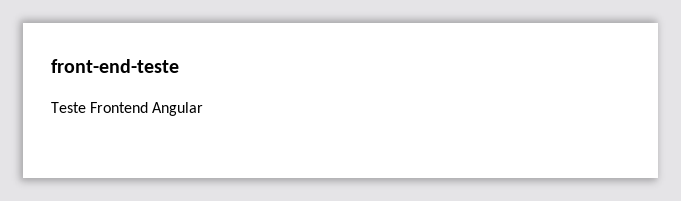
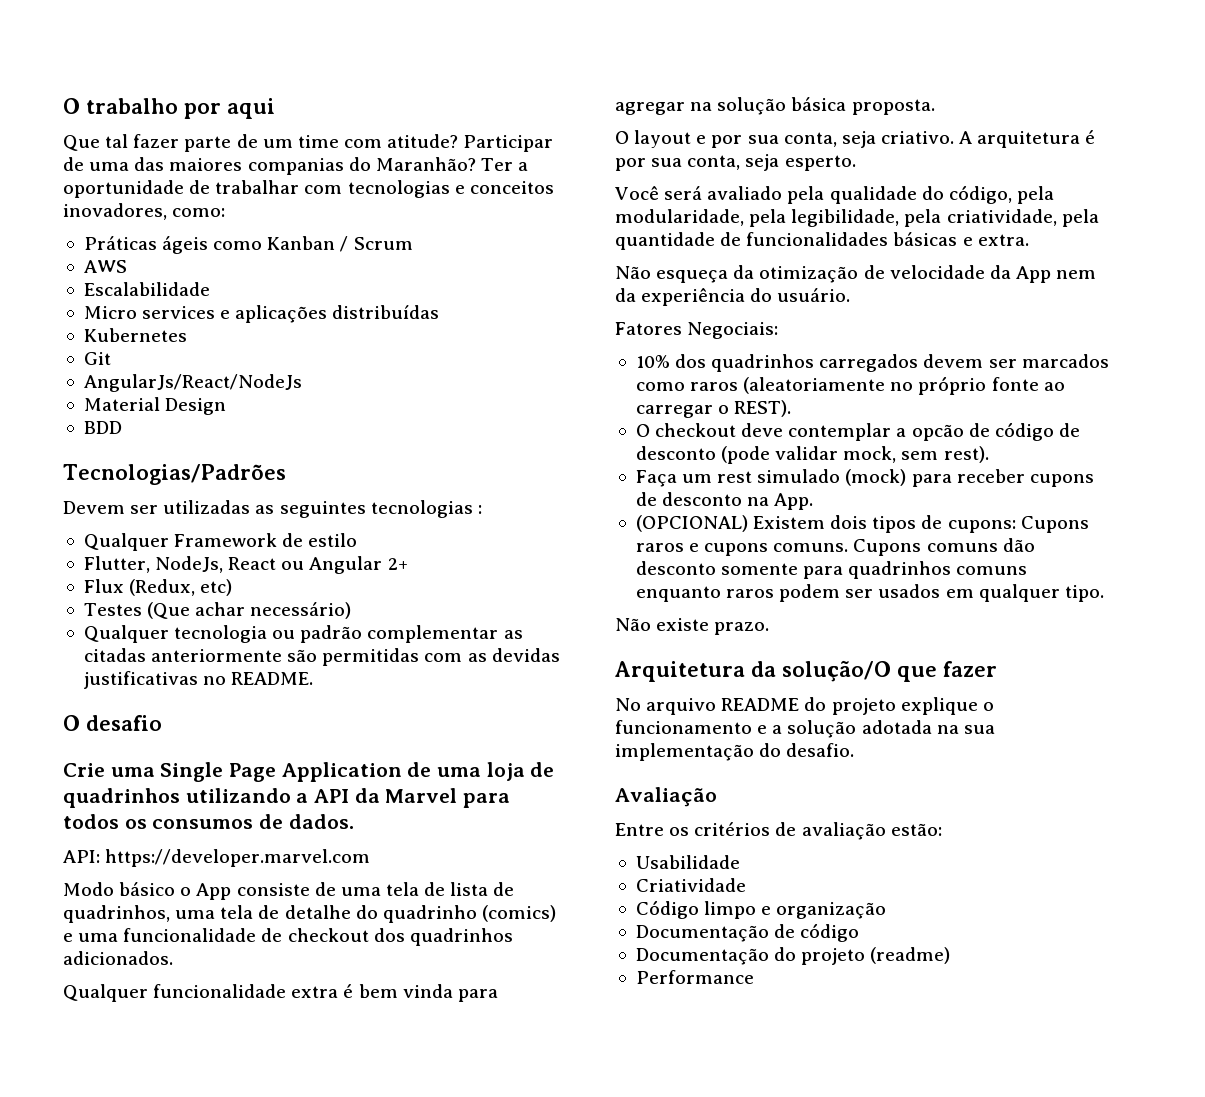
- front-end-teste
- Teste Frontend Angular
+ O trabalho por aqui
+ Que tal fazer parte de um time com atitude? Participar de uma das maiores companias do Maranhão? Ter a oportunidade de trabalhar com tecnologias e conceitos inovadores, como:
+ Práticas ágeis como Kanban / Scrum
+ AWS
+ Escalabilidade
+ Micro services e aplicações distribuídas
+ Kubernetes
+ Git
+ AngularJs/React/NodeJs
+ Material Design
+ BDD
+ Tecnologias/Padrões
+ Devem ser utilizadas as seguintes tecnologias :
+ Qualquer Framework de estilo
+ Flutter, NodeJs, React ou Angular 2+
+ Flux (Redux, etc)
+ Testes (Que achar necessário)
+ Qualquer tecnologia ou padrão complementar as citadas anteriormente são permitidas com as devidas justificativas no README.
+ O desafio
+ Crie uma Single Page Application de uma loja de quadrinhos utilizando a API da Marvel para todos os consumos de dados.
+ API: https://developer.marvel.com
+ Modo básico o App consiste de uma tela de lista de quadrinhos, uma tela de detalhe do quadrinho (comics) e uma funcionalidade de checkout dos quadrinhos adicionados.
+ Qualquer funcionalidade extra é bem vinda para agregar na solução básica proposta.
+ O layout e por sua conta, seja criativo. A arquitetura é por sua conta, seja esperto.
+ Você será avaliado pela qualidade do código, pela modularidade, pela legibilidade, pela criatividade, pela quantidade de funcionalidades básicas e extra.
+ Não esqueça da otimização de velocidade da App nem da experiência do usuário.
+ Fatores Negociais:
+ 10% dos quadrinhos carregados devem ser marcados como raros (aleatoriamente no próprio fonte ao carregar o REST).
+ O checkout deve contemplar a opcão de código de desconto (pode validar mock, sem rest).
+ Faça um rest simulado (mock) para receber cupons de desconto na App.
+ (OPCIONAL) Existem dois tipos de cupons: Cupons raros e cupons comuns. Cupons comuns dão desconto somente para quadrinhos comuns enquanto raros podem ser usados em qualquer tipo.
+ Não existe prazo.
+ Arquitetura da solução/O que fazer
+ No arquivo README do projeto explique o funcionamento e a solução adotada na sua implementação do desafio.
+ Avaliação
+ Entre os critérios de avaliação estão:
+ Usabilidade
+ Criatividade
+ Código limpo e organização
+ Documentação de código
+ Documentação do projeto (readme)
+ Performance

